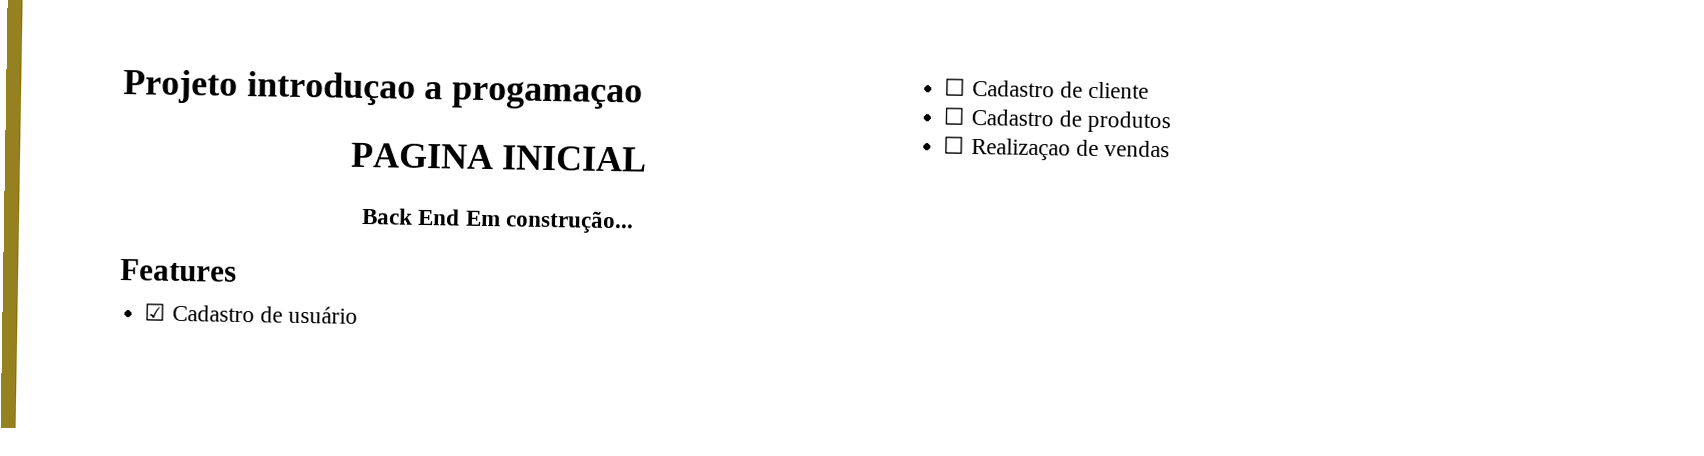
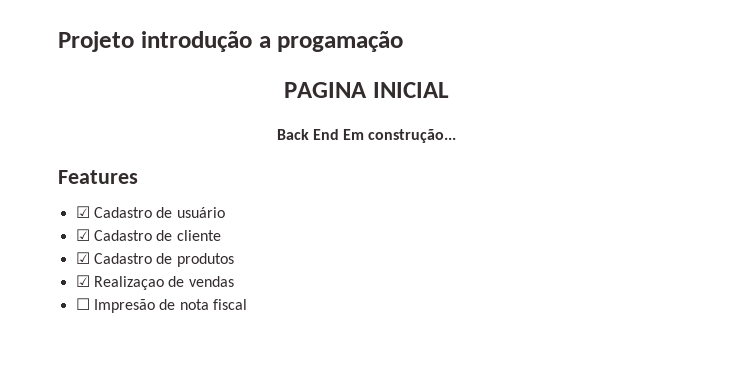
- Projeto introduçao a progamaçao
+ Projeto introdução a progamação
- ☐ Cadastro de cliente
+ ☑ Cadastro de cliente
- ☐ Cadastro de produtos
+ ☑ Cadastro de produtos
- ☐ Realizaçao de vendas
+ ☑ Realizaçao de vendas
+ ☐ Impresão de nota fiscal

